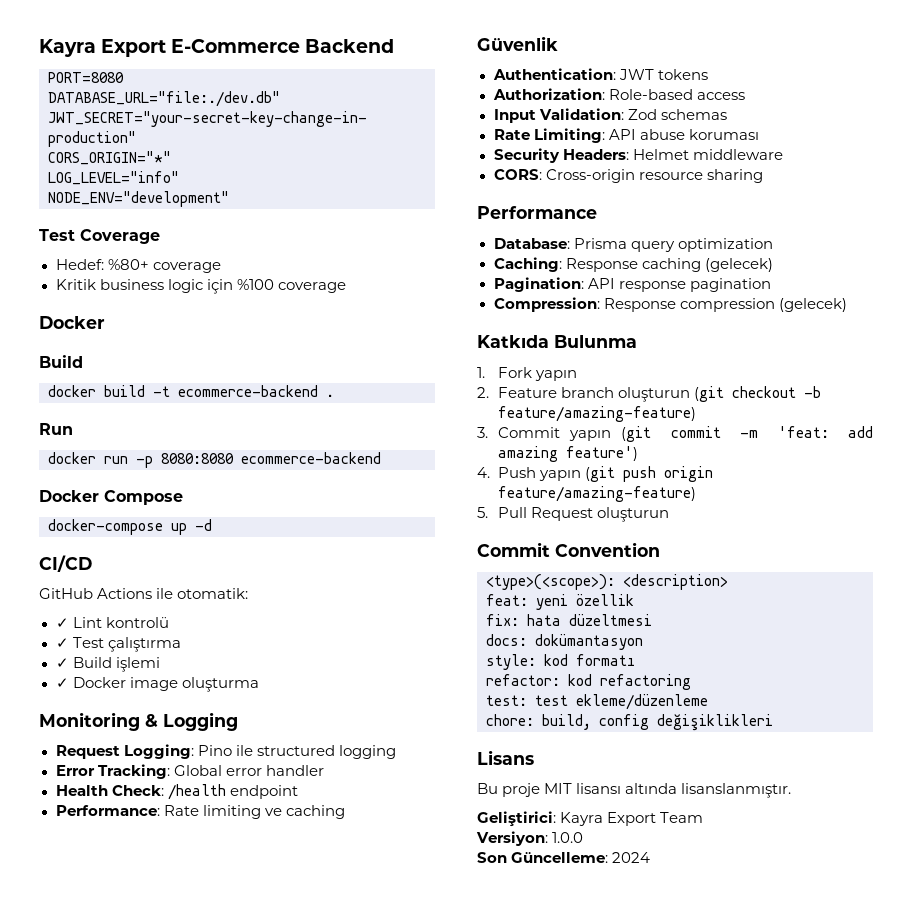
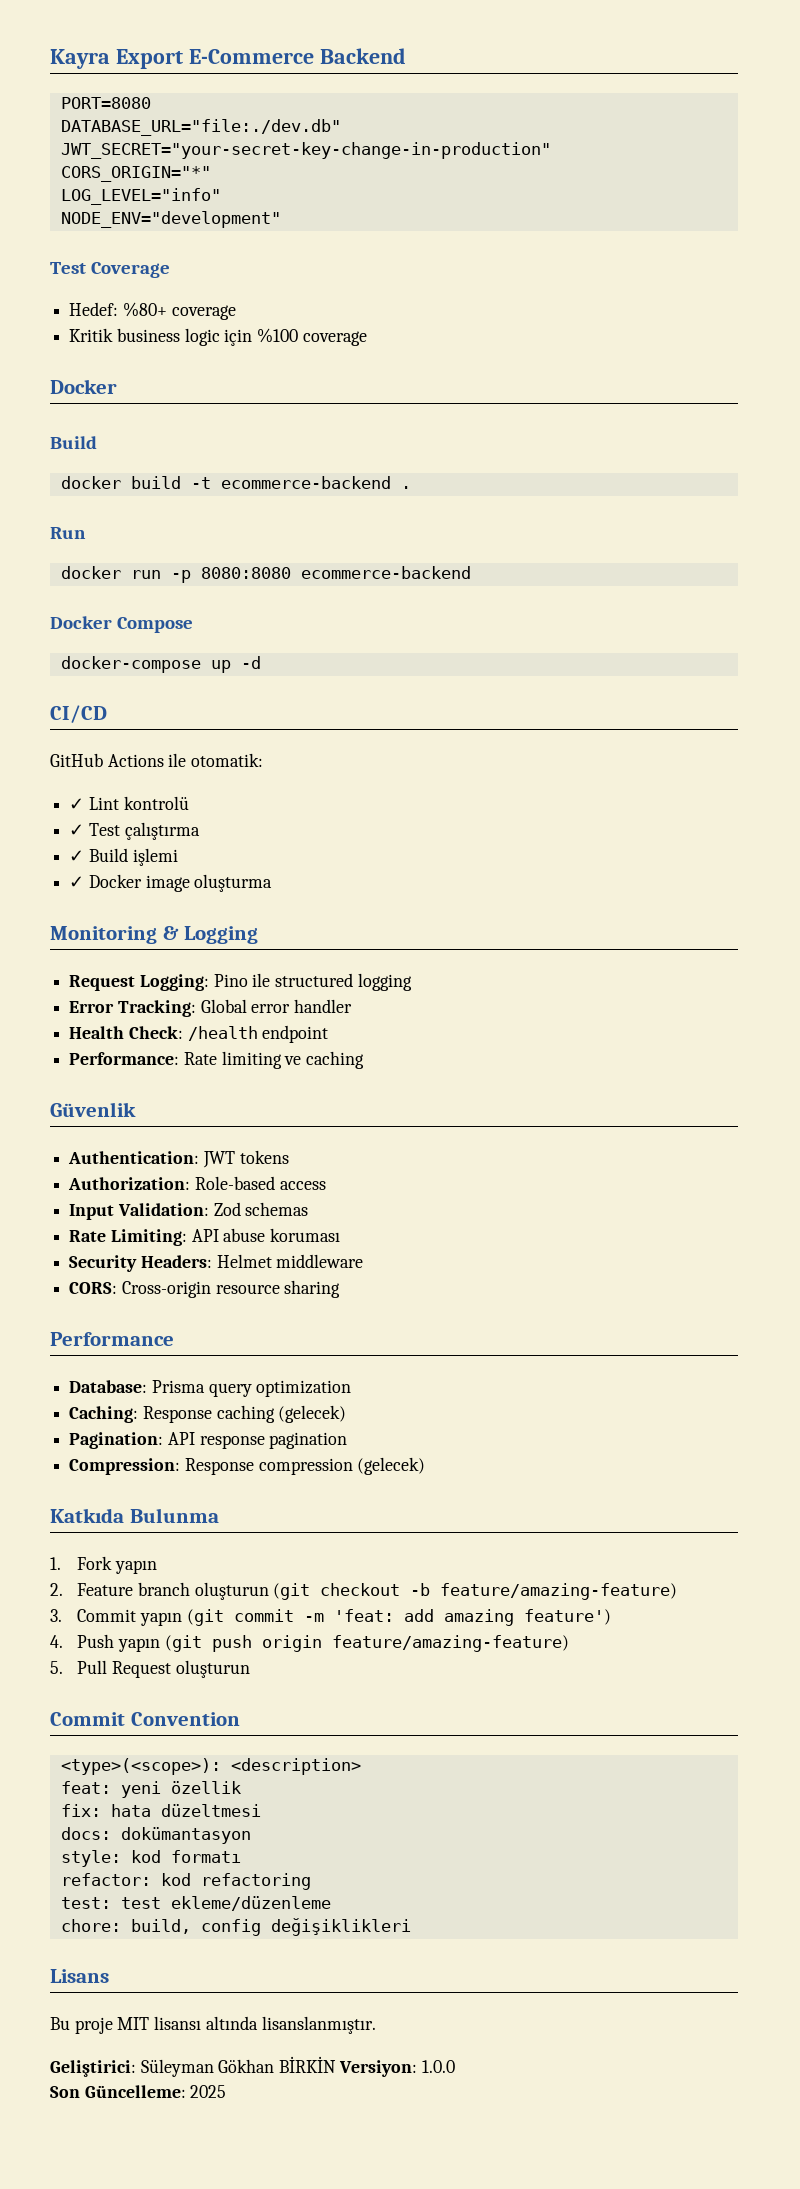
- Geliştirici: Kayra Export Team
- Versiyon: 1.0.0
+ Geliştirici: Süleyman Gökhan BİRKİN Versiyon: 1.0.0
- Son Güncelleme: 2024
+ Son Güncelleme: 2025

